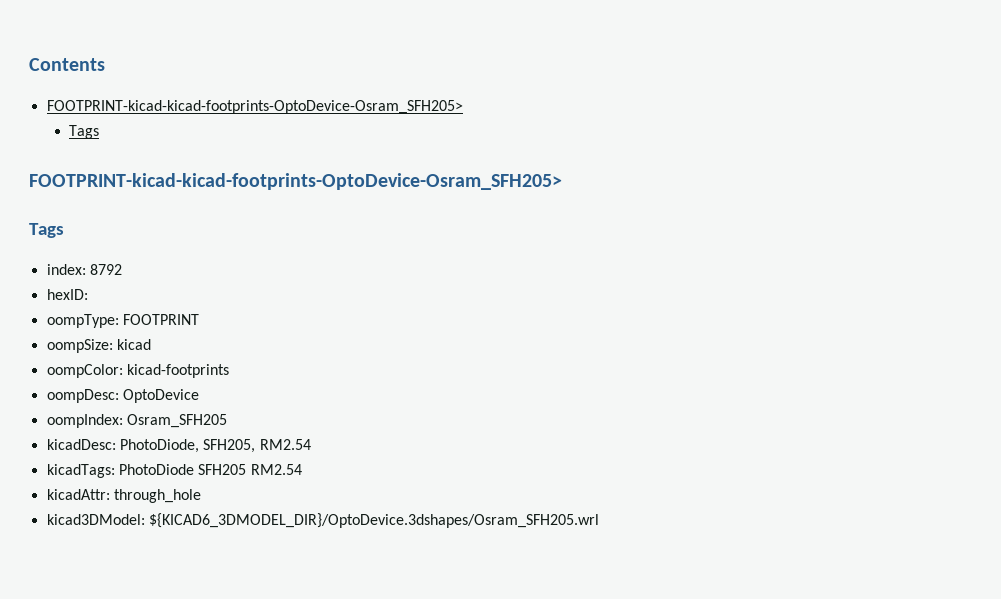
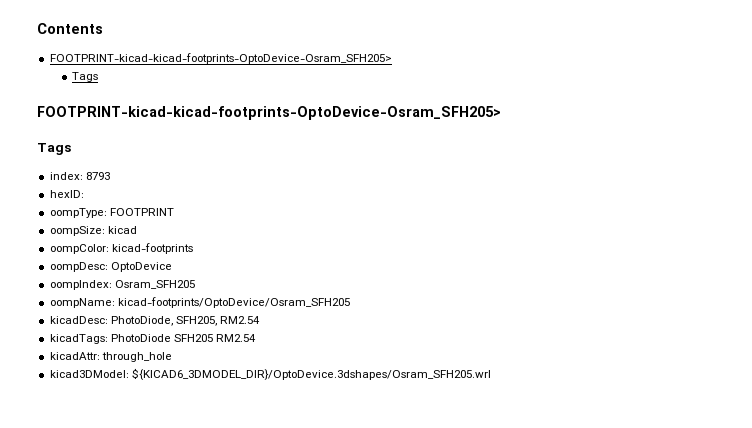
- index: 8792
+ index: 8793
+ oompName: kicad-footprints/OptoDevice/Osram_SFH205

